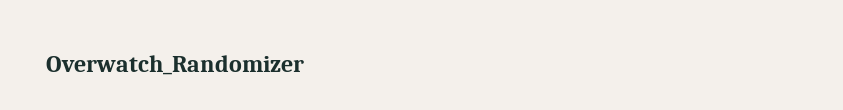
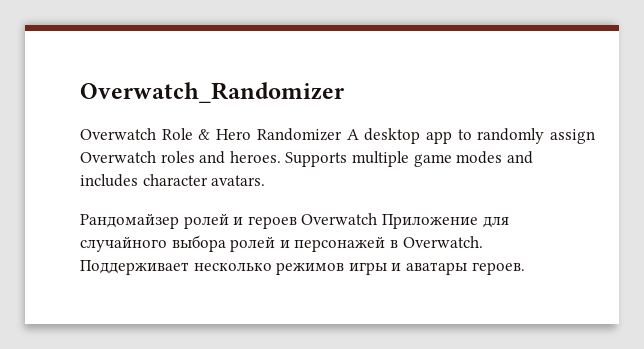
+ Overwatch Role & Hero Randomizer A desktop app to randomly assign Overwatch roles and heroes. Supports multiple game modes and includes character avatars.
+ Рандомайзер ролей и героев Overwatch Приложение для случайного выбора ролей и персонажей в Overwatch. Поддерживает несколько режимов игры и аватары героев.

